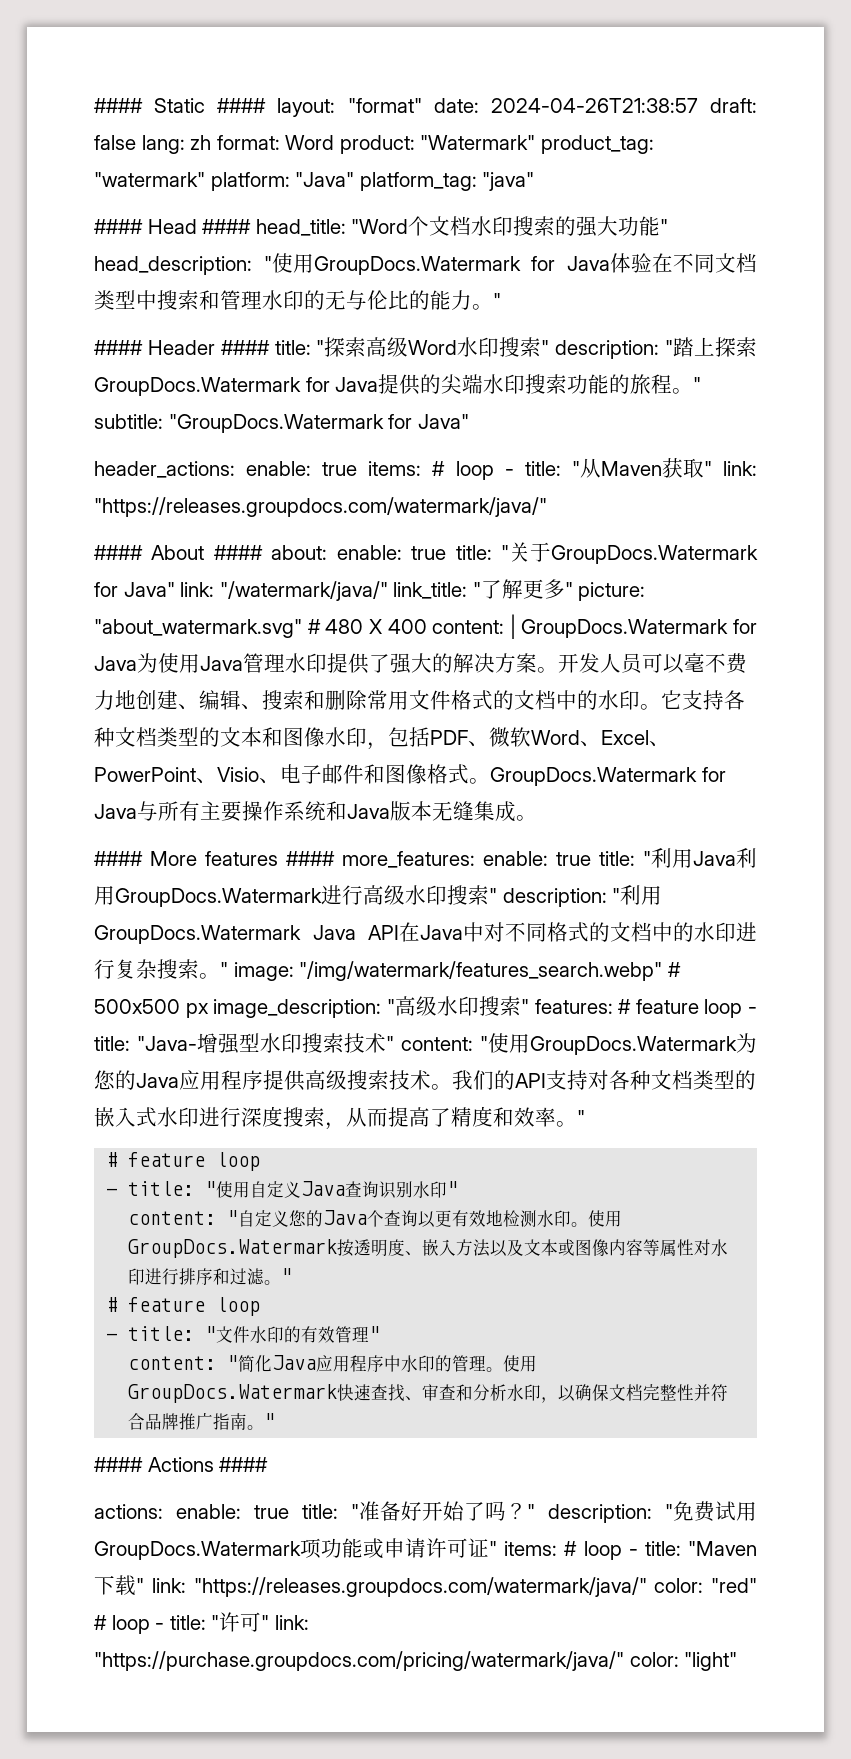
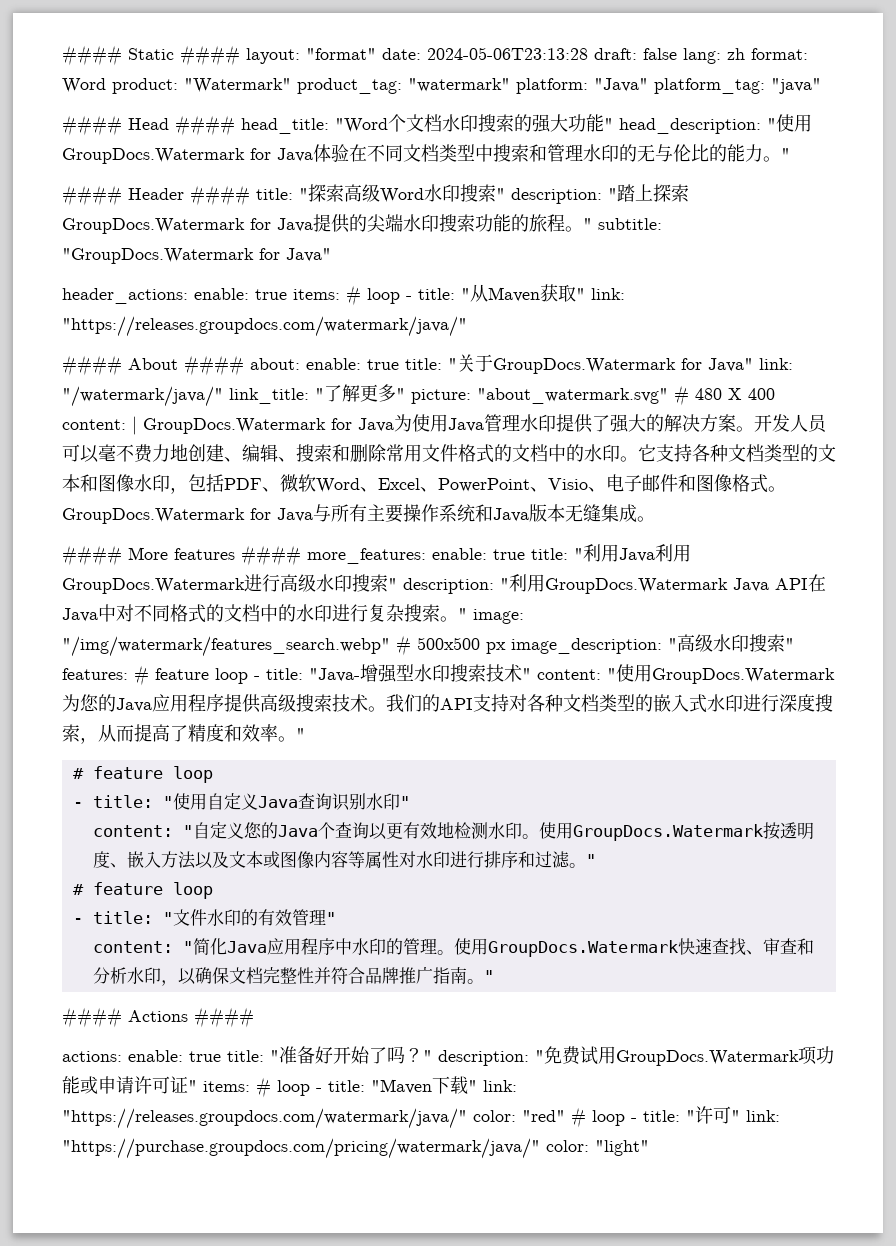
- #### Static #### layout: "format" date: 2024-04-26T21:38:57 draft: false lang: zh format: Word product: "Watermark" product_tag: "watermark" platform: "Java" platform_tag: "java"
+ #### Static #### layout: "format" date: 2024-05-06T23:13:28 draft: false lang: zh format: Word product: "Watermark" product_tag: "watermark" platform: "Java" platform_tag: "java"

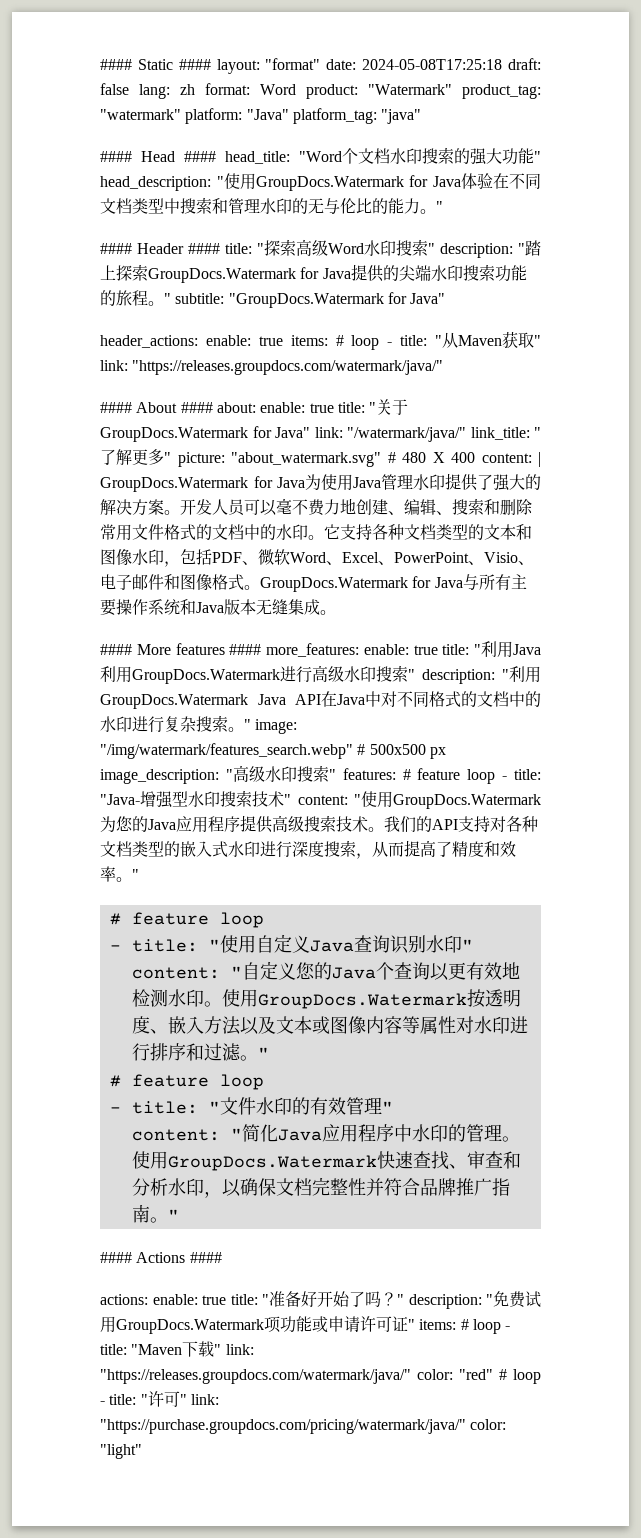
- #### Static #### layout: "format" date: 2024-05-06T23:13:28 draft: false lang: zh format: Word product: "Watermark" product_tag: "watermark" platform: "Java" platform_tag: "java"
+ #### Static #### layout: "format" date: 2024-05-08T17:25:18 draft: false lang: zh format: Word product: "Watermark" product_tag: "watermark" platform: "Java" platform_tag: "java"

